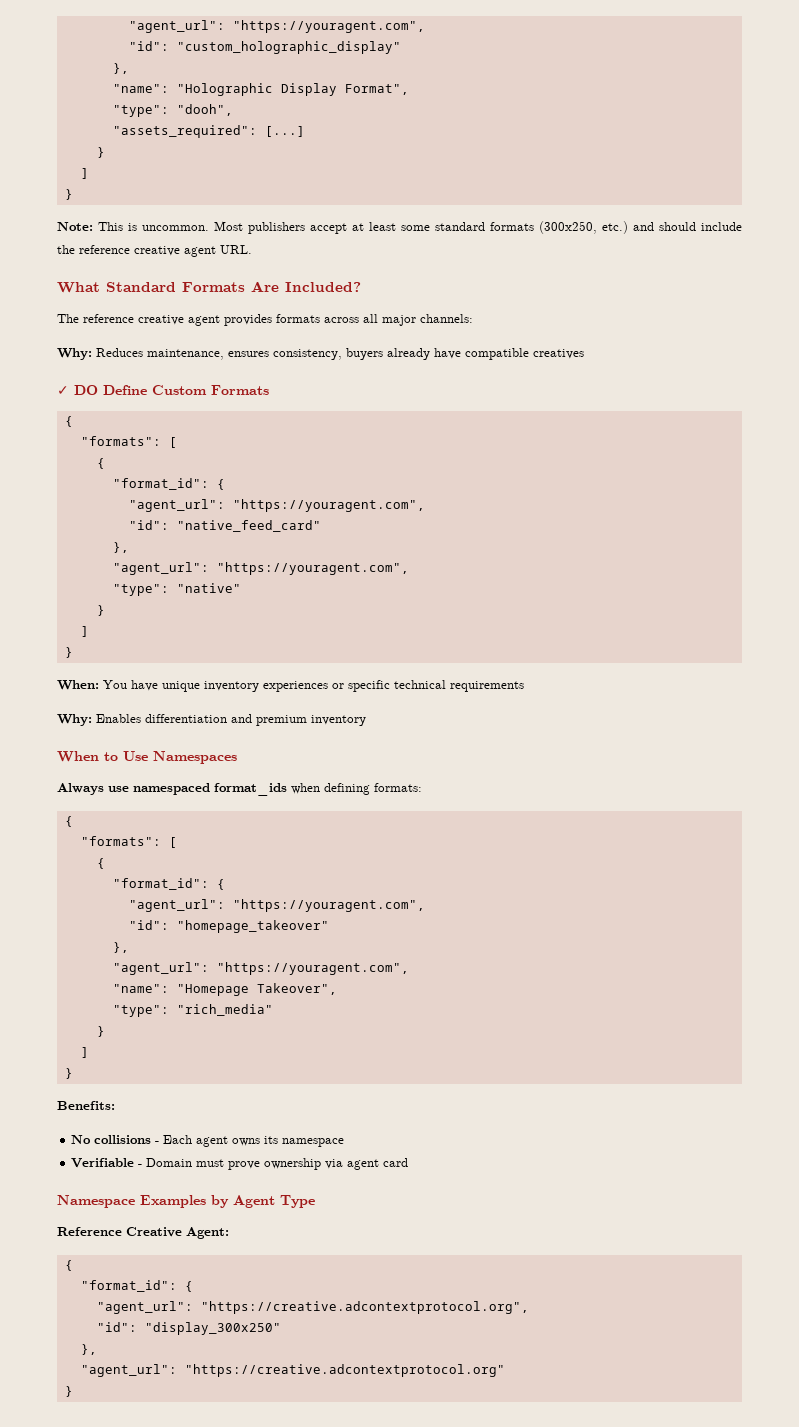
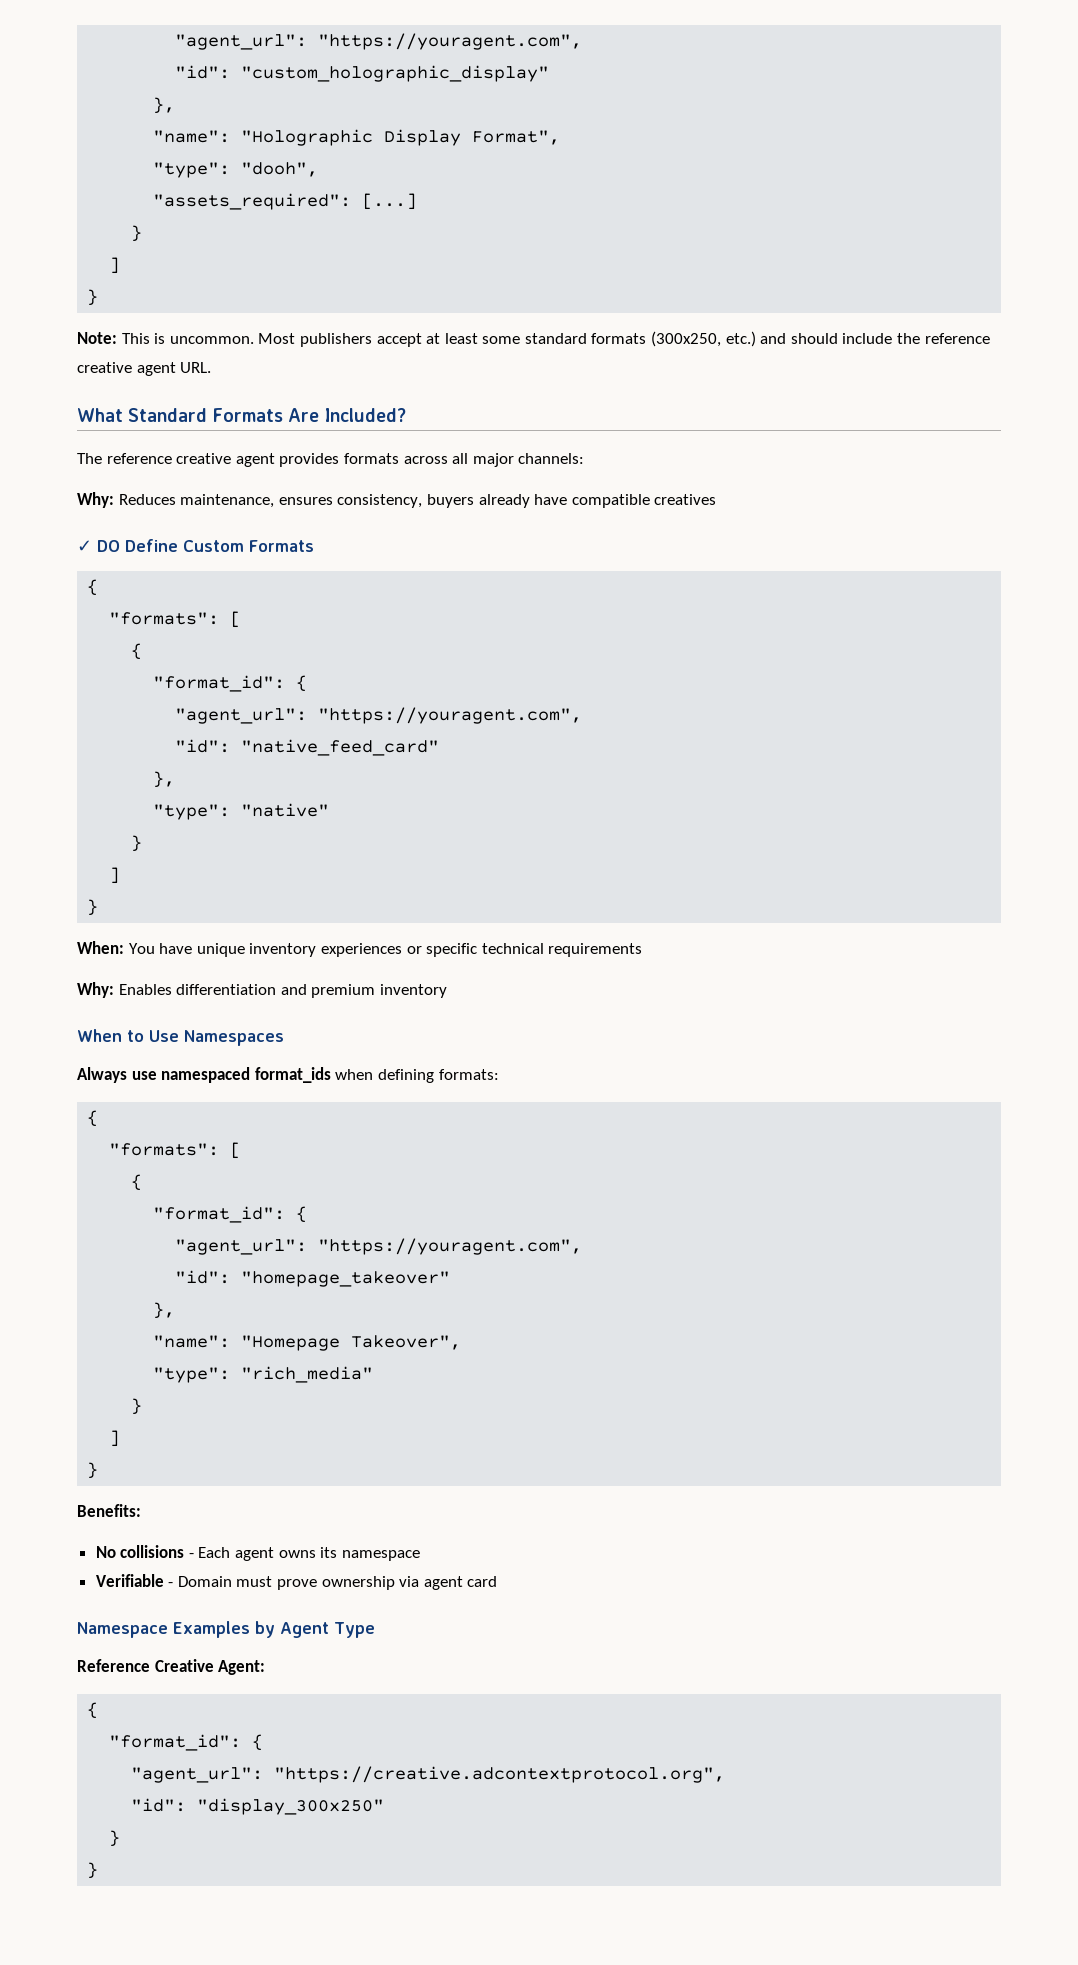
  "id": "native_feed_card"
  },
- "agent_url": "https://youragent.com",
  "id": "homepage_takeover"
  },
- "agent_url": "https://youragent.com",
  "id": "display_300x250"
- },
- "agent_url": "https://creative.adcontextprotocol.org"
+ }

